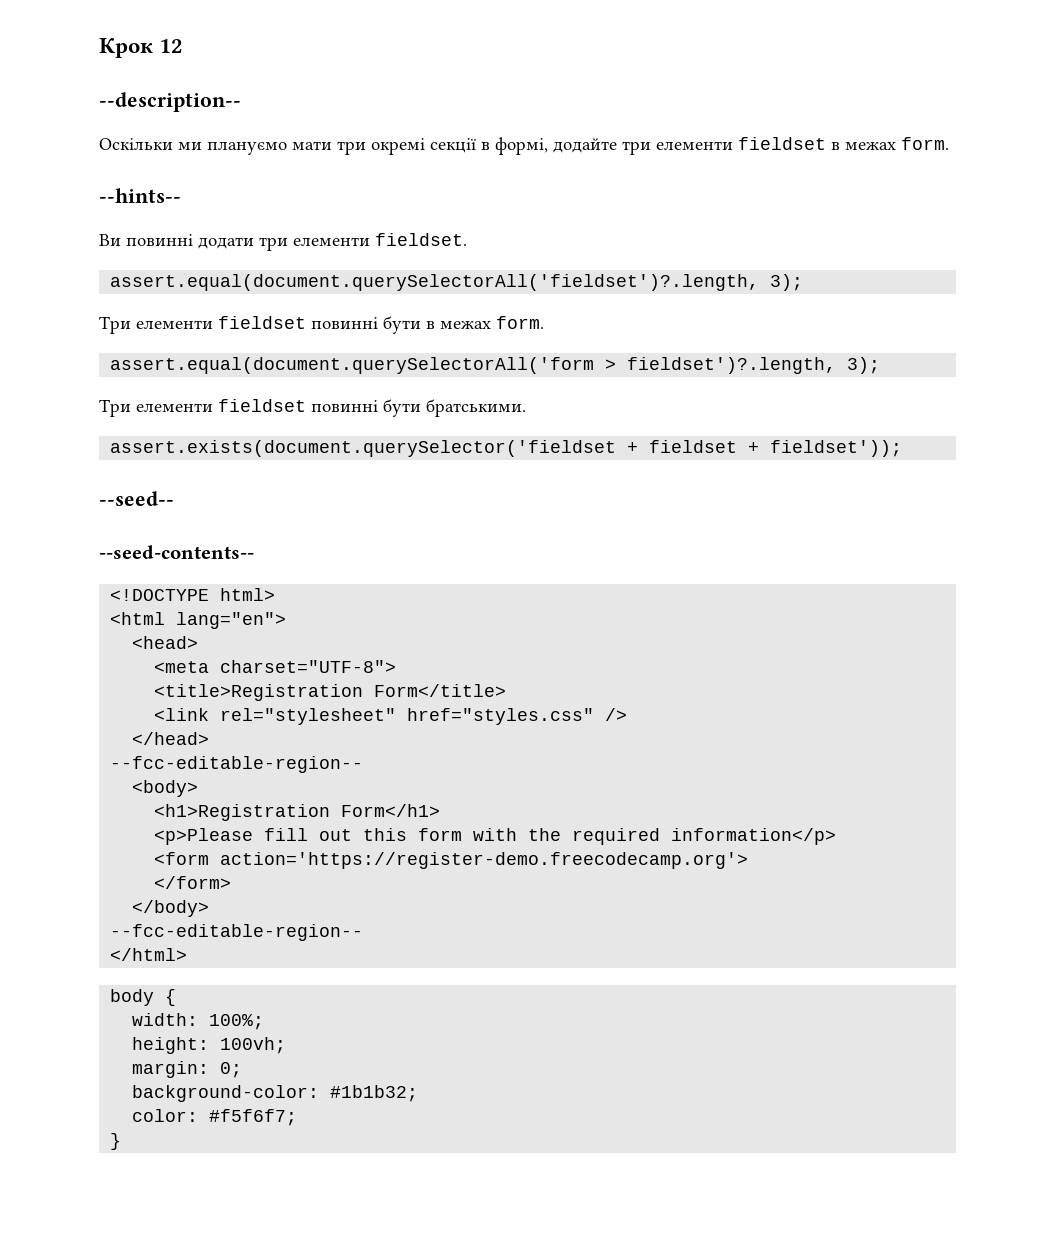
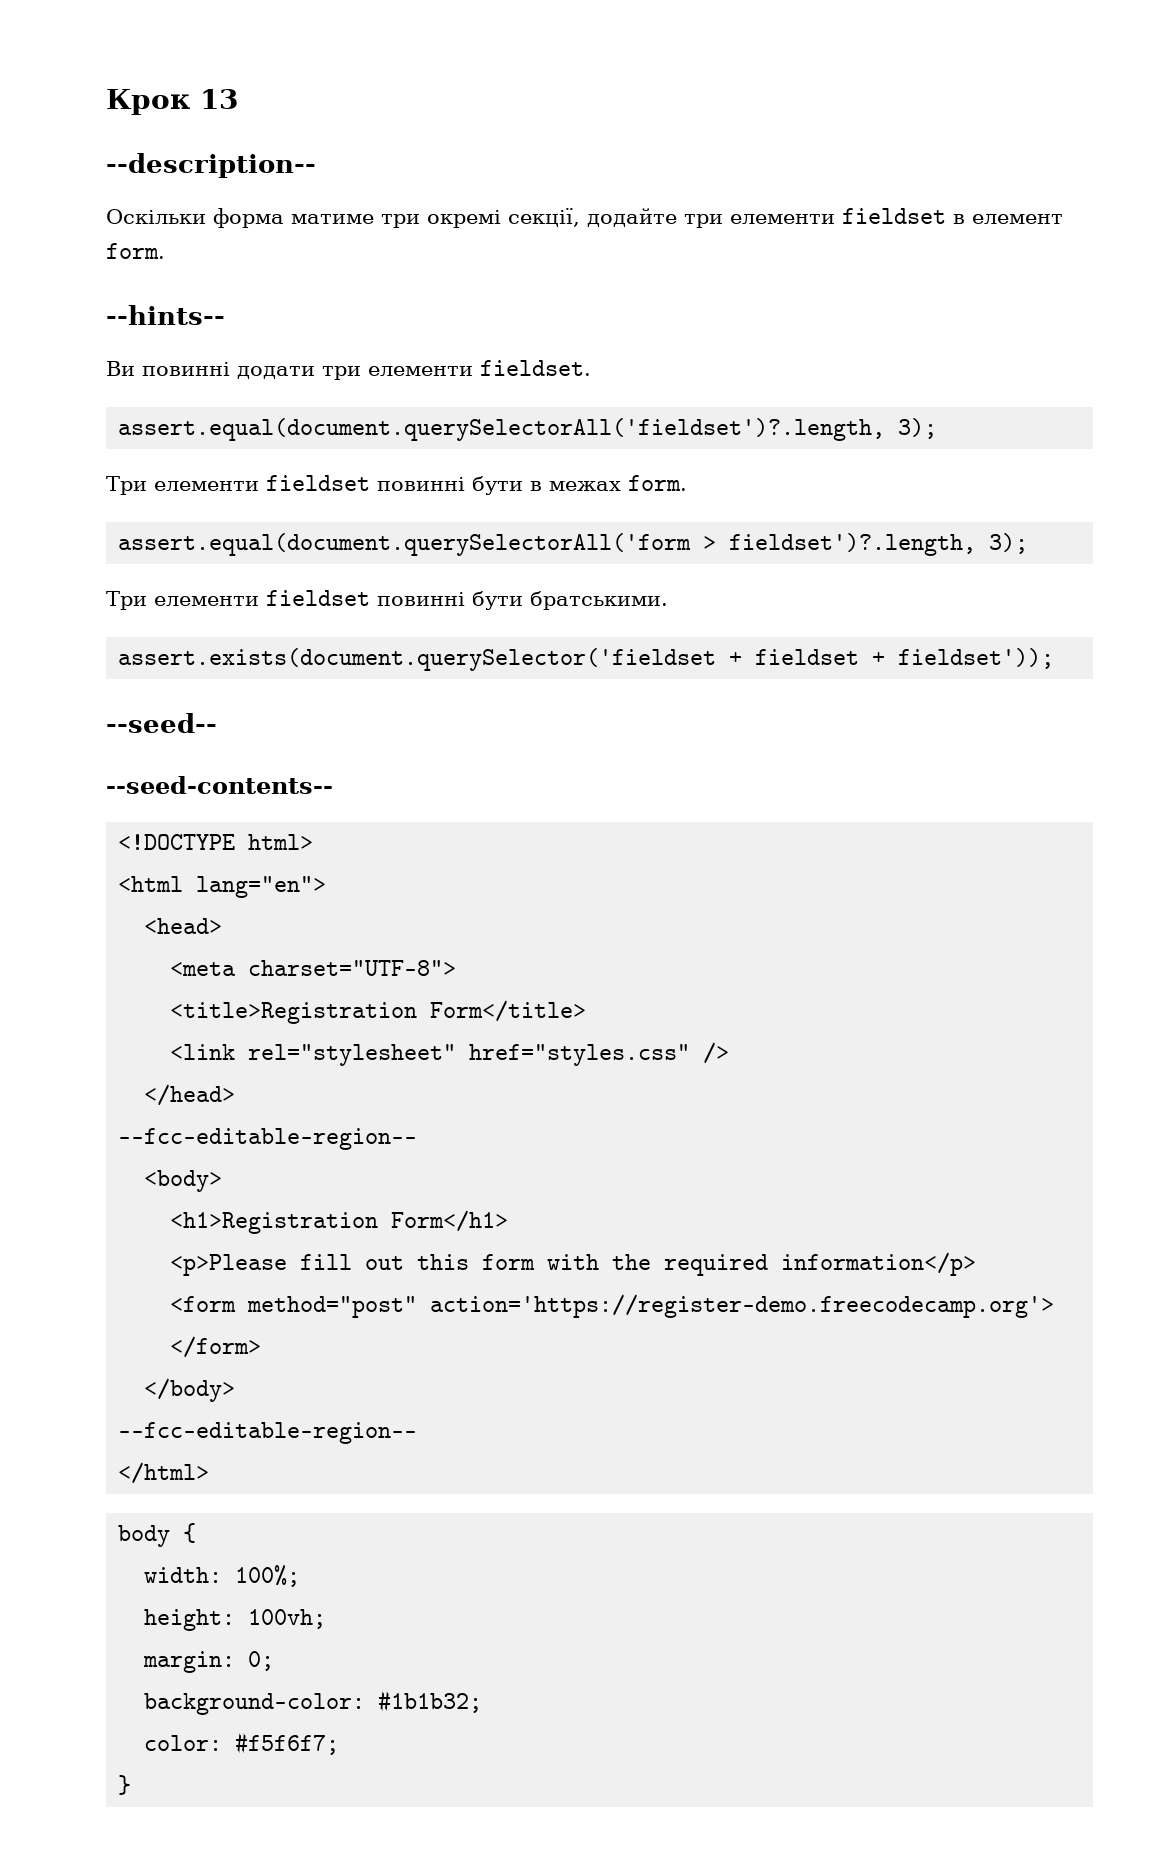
- Крок 12
+ Крок 13
- Оскільки ми плануємо мати три окремі секції в формі, додайте три елементи fieldset в межах form.
+ Оскільки форма матиме три окремі секції, додайте три елементи fieldset в елемент form.
- <form action='https://register-demo.freecodecamp.org'>
+ <form method="post" action='https://register-demo.freecodecamp.org'>

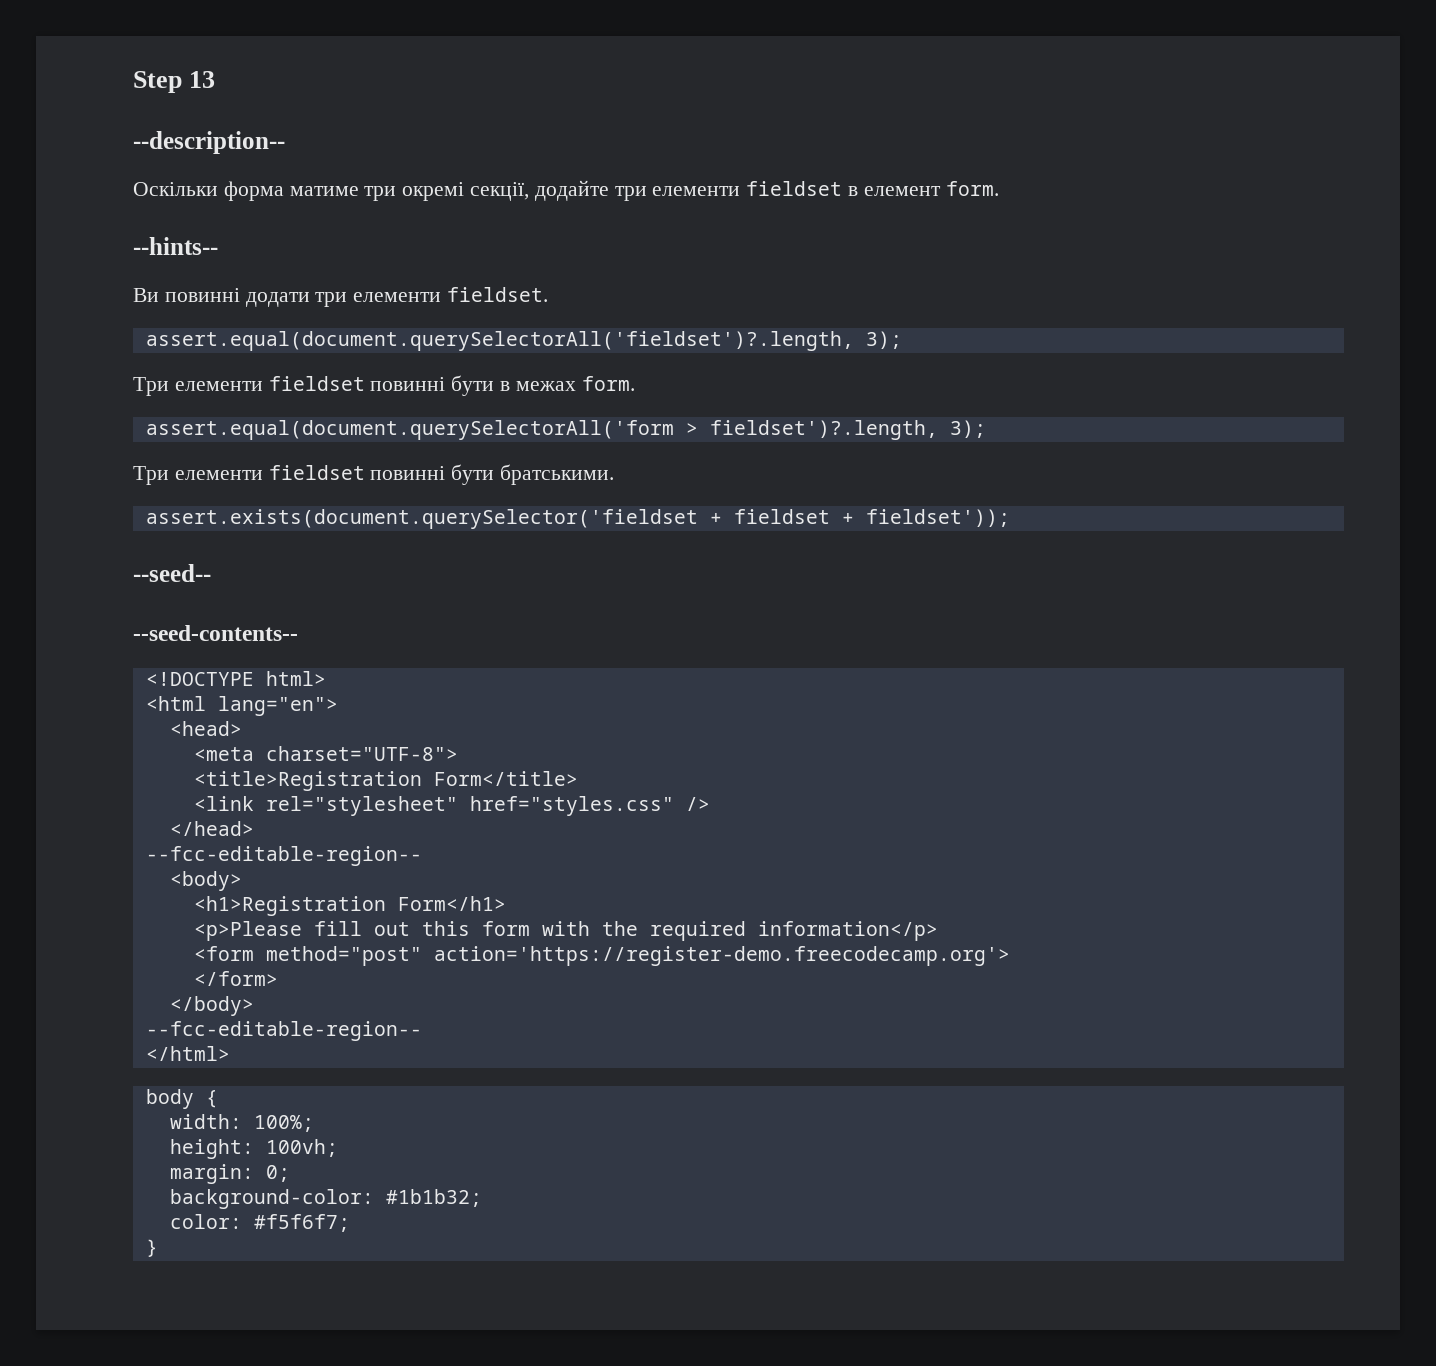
- Крок 13
+ Step 13

